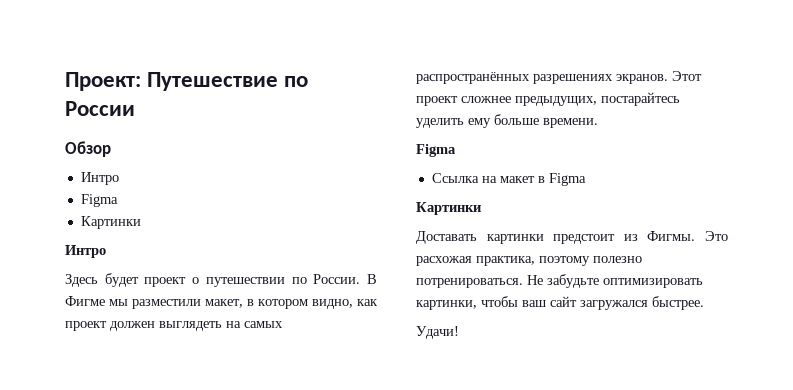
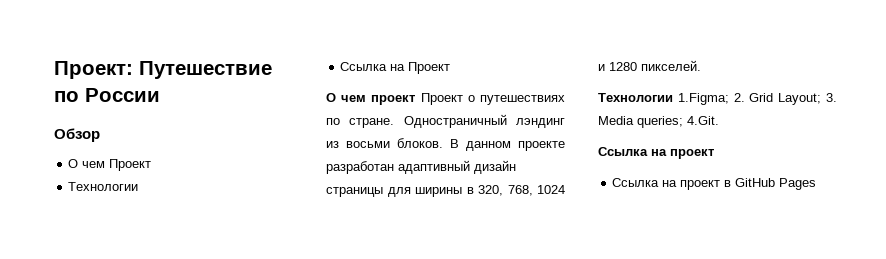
  Обзор
- Интро
- Figma
- Картинки
- Интро
- Здесь будет проект о путешествии по России. В Фигме мы разместили макет, в котором видно, как проект должен выглядеть на самых распространённых разрешениях экранов. Этот проект сложнее предыдущих, постарайтесь уделить ему больше времени.
- Figma
- Ссылка на макет в Figma
- Картинки
- Доставать картинки предстоит из Фигмы. Это расхожая практика, поэтому полезно потренироваться. Не забудьте оптимизировать картинки, чтобы ваш сайт загружался быстрее.
- Удачи!
+ О чем Проект
+ Технологии
+ Ссылка на Проект
+ О чем проект Проект о путешествиях по стране. Одностраничный лэндинг из восьми блоков. В данном проекте разработан адаптивный дизайн страницы для ширины в 320, 768, 1024 и 1280 пикселей.
+ Технологии 1.Figma; 2. Grid Layout; 3. Media queries; 4.Git.
+ Ссылка на проект
+ Ссылка на проект в GitHub Pages

